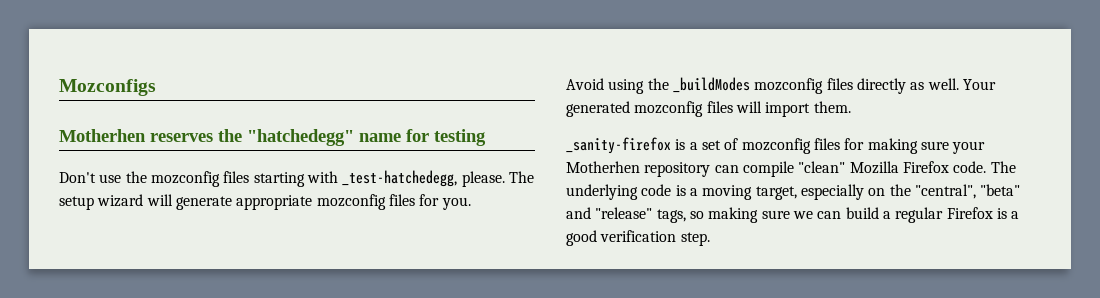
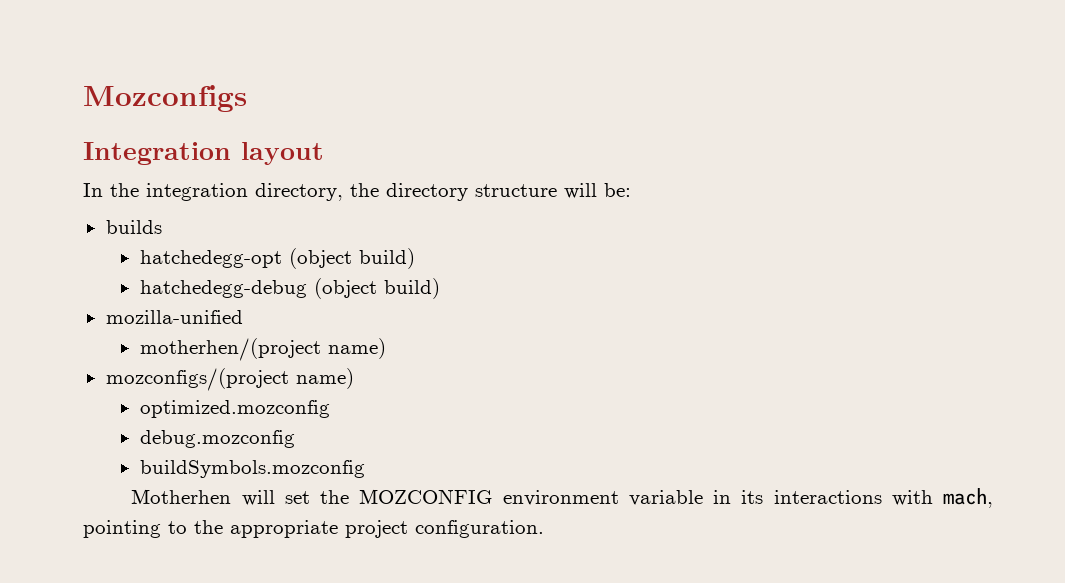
- Motherhen reserves the "hatchedegg" name for testing
- Don't use the mozconfig files starting with _test-hatchedegg, please. The setup wizard will generate appropriate mozconfig files for you.
- Avoid using the _buildModes mozconfig files directly as well. Your generated mozconfig files will import them.
- _sanity-firefox is a set of mozconfig files for making sure your Motherhen repository can compile "clean" Mozilla Firefox code. The underlying code is a moving target, especially on the "central", "beta" and "release" tags, so making sure we can build a regular Firefox is a good verification step.
+ Integration layout
+ In the integration directory, the directory structure will be:
+ builds
+ hatchedegg-opt (object build)
+ hatchedegg-debug (object build)
+ mozilla-unified
+ motherhen/(project name)
+ mozconfigs/(project name)
+ optimized.mozconfig
+ debug.mozconfig
+ buildSymbols.mozconfig
+ Motherhen will set the MOZCONFIG environment variable in its interactions with mach, pointing to the appropriate project configuration.

